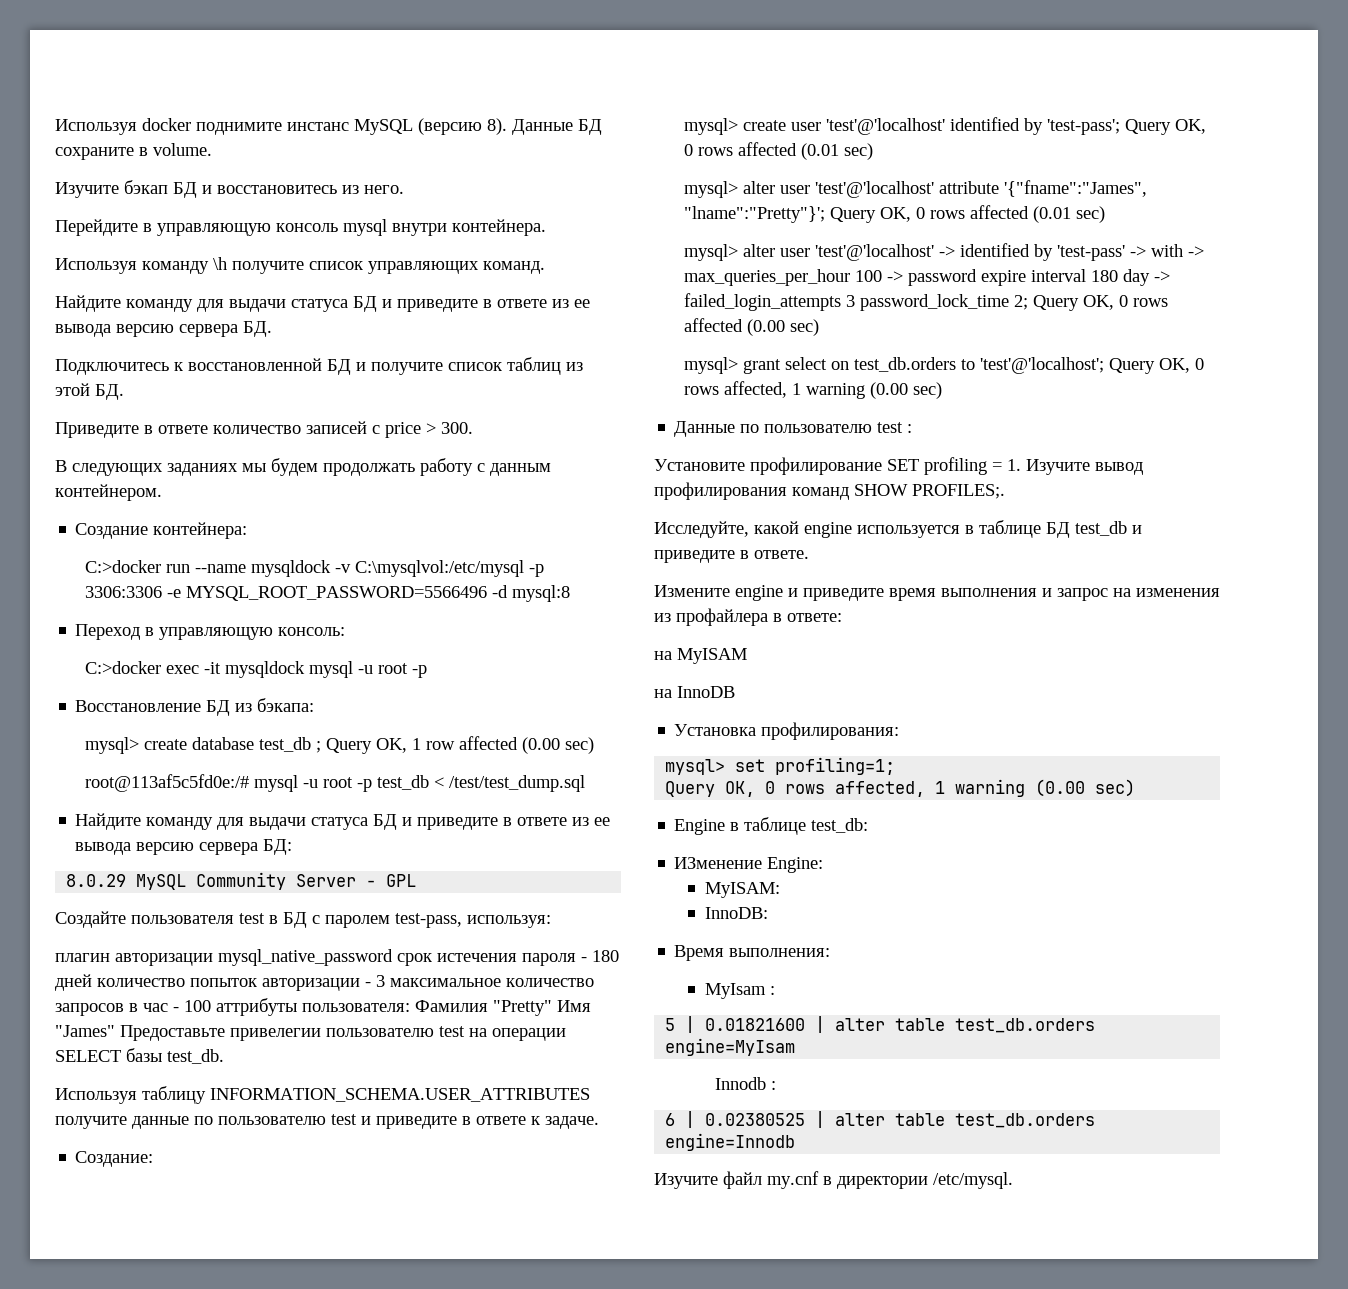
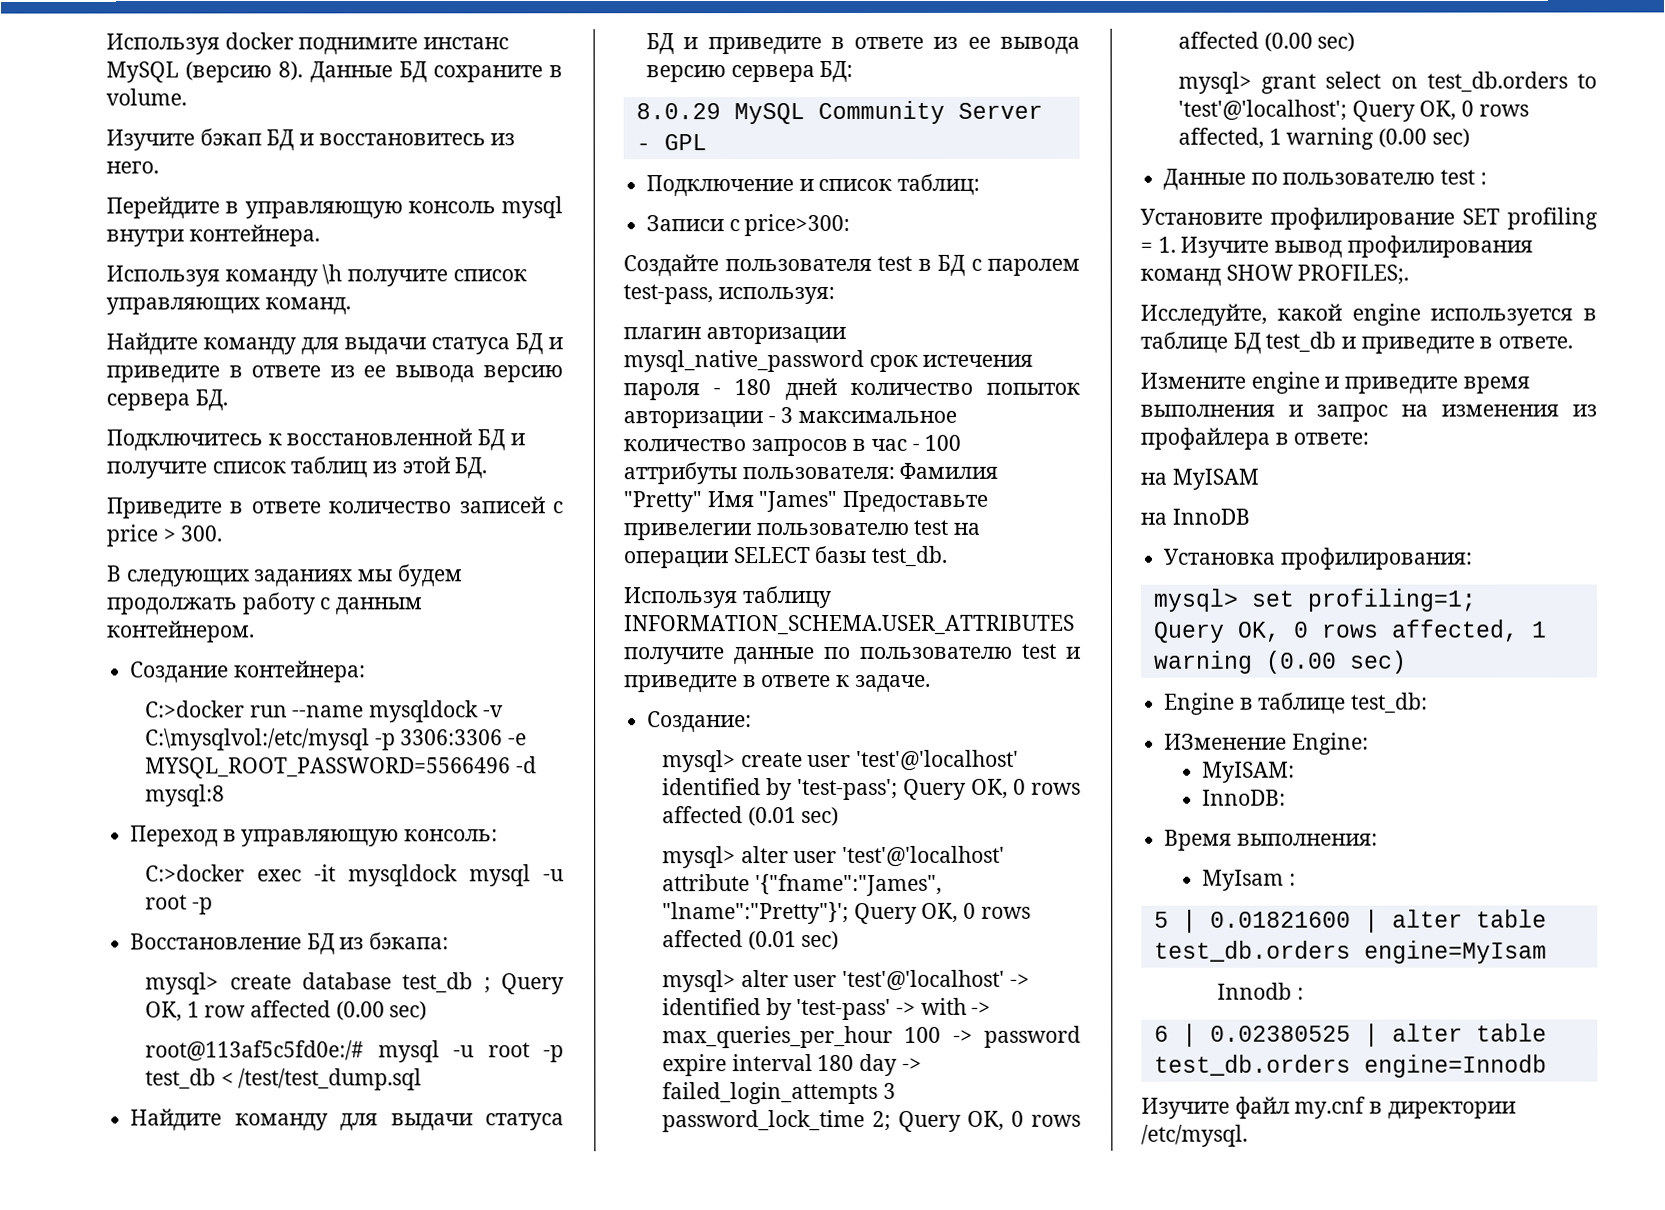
+ Подключение и список таблиц:
+ Записи с price>300:

